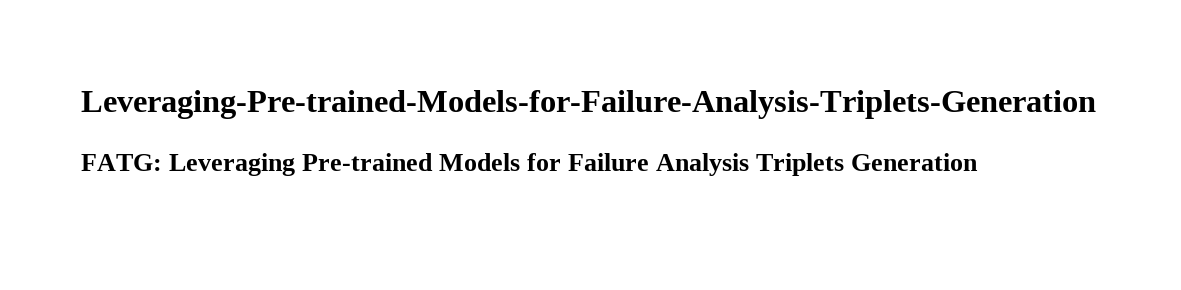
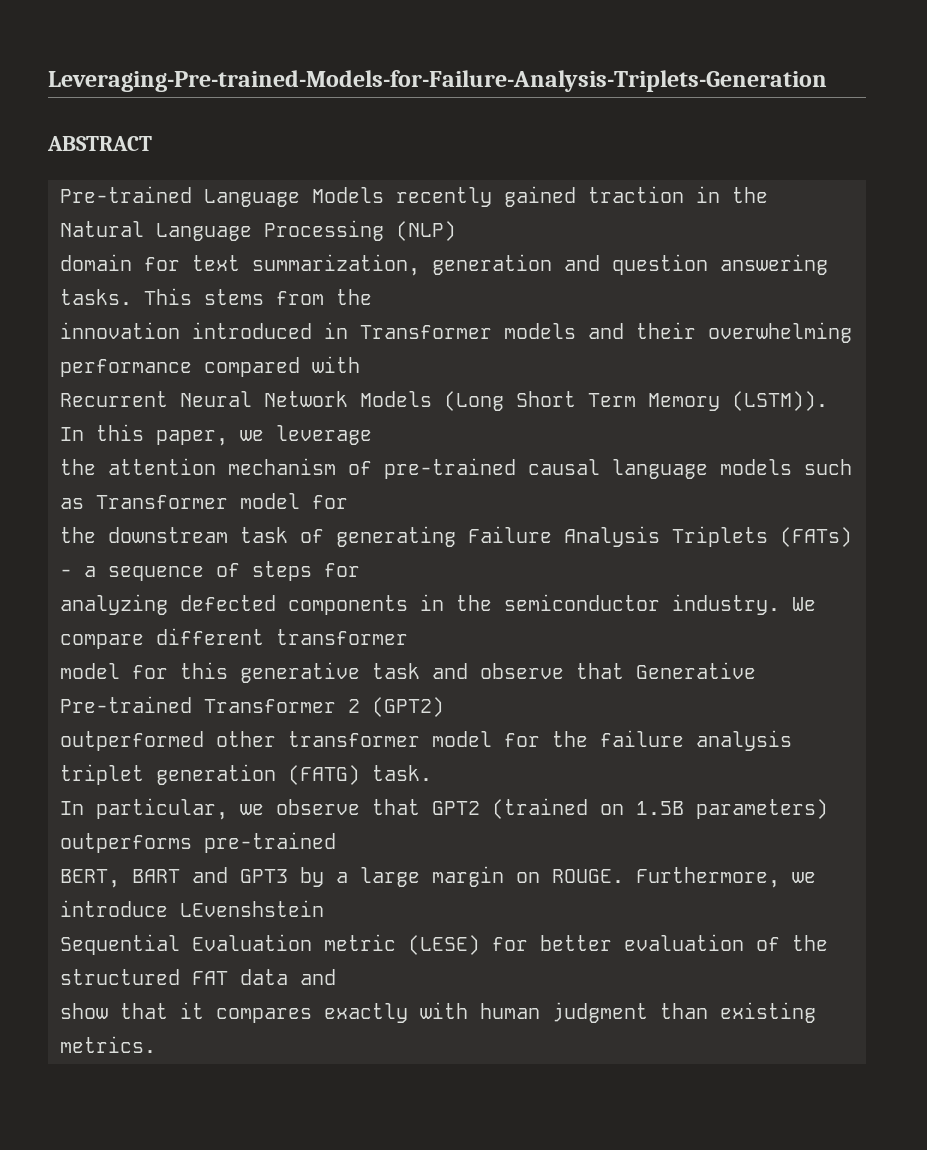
- FATG: Leveraging Pre-trained Models for Failure Analysis Triplets Generation
+ ABSTRACT
+ Pre-trained Language Models recently gained traction in the Natural Language Processing (NLP)
+ domain for text summarization, generation and question answering tasks. This stems from the
+ innovation introduced in Transformer models and their overwhelming performance compared with
+ Recurrent Neural Network Models (Long Short Term Memory (LSTM)). In this paper, we leverage
+ the attention mechanism of pre-trained causal language models such as Transformer model for
+ the downstream task of generating Failure Analysis Triplets (FATs) - a sequence of steps for
+ analyzing defected components in the semiconductor industry. We compare different transformer
+ model for this generative task and observe that Generative Pre-trained Transformer 2 (GPT2)
+ outperformed other transformer model for the failure analysis triplet generation (FATG) task.
+ In particular, we observe that GPT2 (trained on 1.5B parameters) outperforms pre-trained
+ BERT, BART and GPT3 by a large margin on ROUGE. Furthermore, we introduce LEvenshstein
+ Sequential Evaluation metric (LESE) for better evaluation of the structured FAT data and
+ show that it compares exactly with human judgment than existing metrics.

